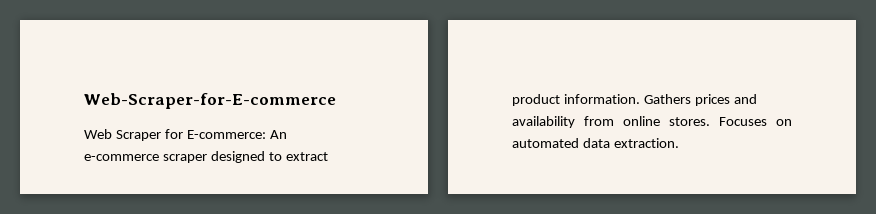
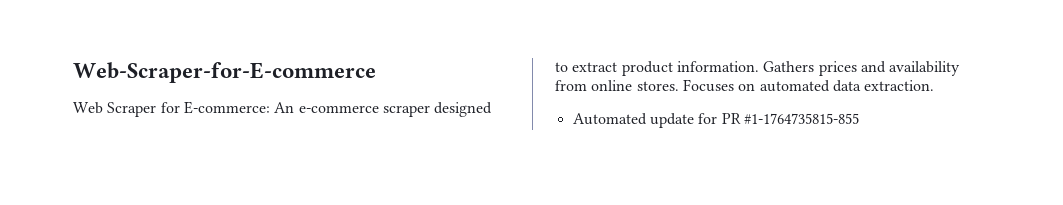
+ Automated update for PR #1-1764735815-855

